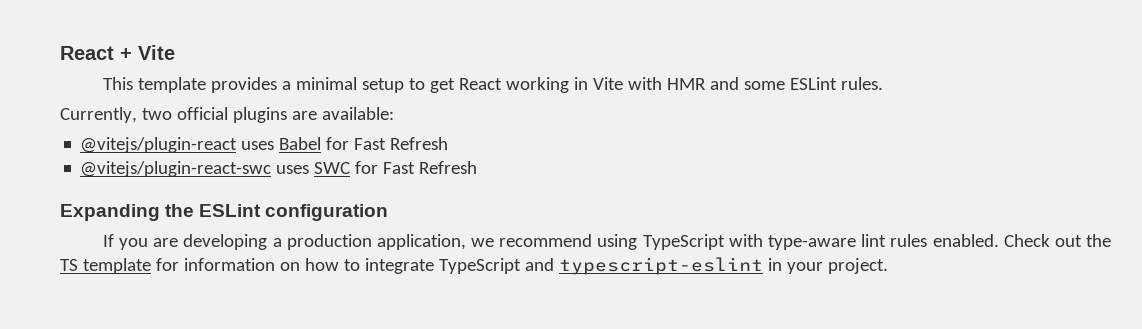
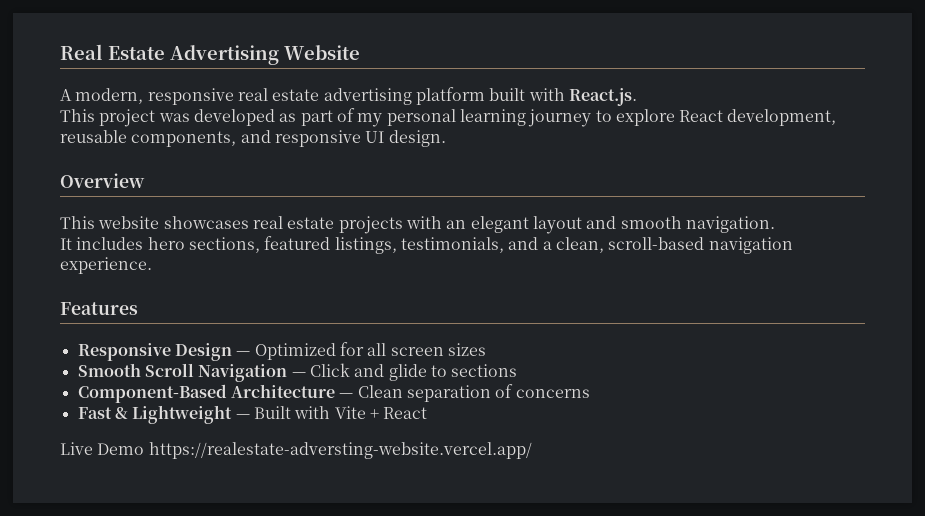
- React + Vite
- This template provides a minimal setup to get React working in Vite with HMR and some ESLint rules.
- Currently, two official plugins are available:
- @vitejs/plugin-react uses Babel for Fast Refresh
- @vitejs/plugin-react-swc uses SWC for Fast Refresh
- Expanding the ESLint configuration
- If you are developing a production application, we recommend using TypeScript with type-aware lint rules enabled. Check out the TS template for information on how to integrate TypeScript and typescript-eslint in your project.
+ Real Estate Advertising Website
+ A modern, responsive real estate advertising platform built with React.js.
+ This project was developed as part of my personal learning journey to explore React development, reusable components, and responsive UI design.
+ Overview
+ This website showcases real estate projects with an elegant layout and smooth navigation.
+ It includes hero sections, featured listings, testimonials, and a clean, scroll-based navigation experience.
+ Features
+ Responsive Design — Optimized for all screen sizes
+ Smooth Scroll Navigation — Click and glide to sections
+ Component-Based Architecture — Clean separation of concerns
+ Fast & Lightweight — Built with Vite + React
+ Live Demo https://realestate-adversting-website.vercel.app/

